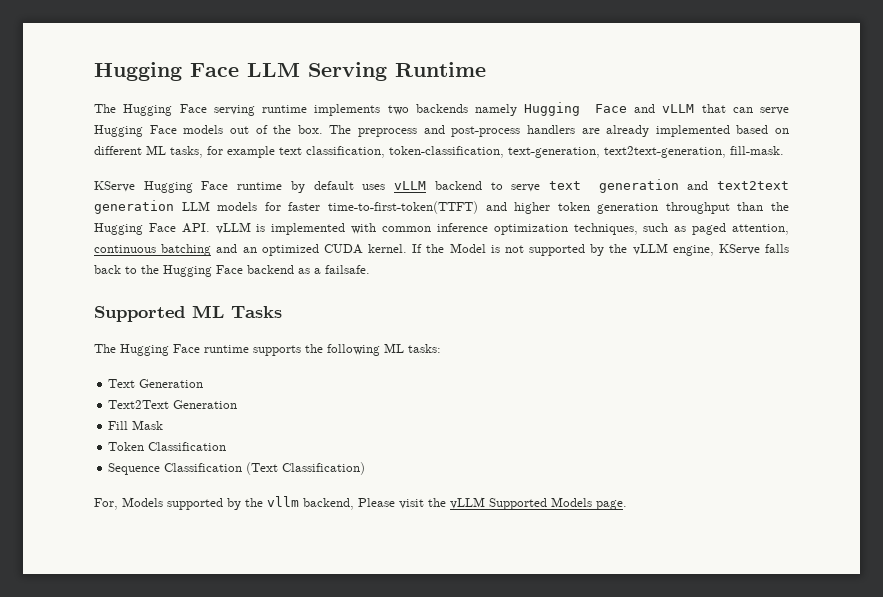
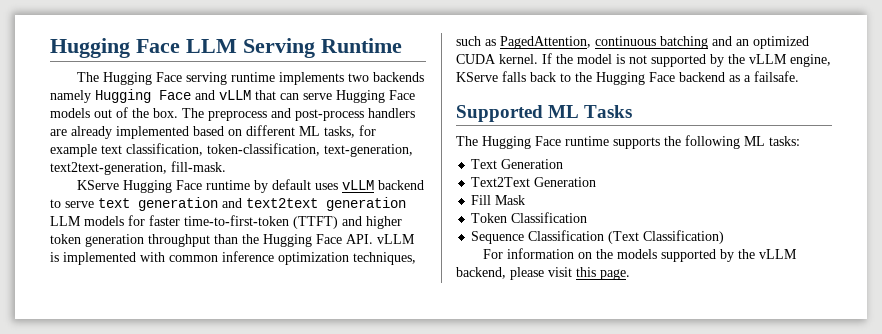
- KServe Hugging Face runtime by default uses vLLM backend to serve text generation and text2text generation LLM models for faster time-to-first-token(TTFT) and higher token generation throughput than the Hugging Face API. vLLM is implemented with common inference optimization techniques, such as paged attention, continuous batching and an optimized CUDA kernel.
+ KServe Hugging Face runtime by default uses vLLM backend to serve text generation and text2text generation LLM models for faster time-to-first-token (TTFT) and higher token generation throughput than the Hugging Face API. vLLM is implemented with common inference optimization techniques, such as PagedAttention, continuous batching and an optimized CUDA kernel.
- If the Model is not supported by the vLLM engine, KServe falls back to the Hugging Face backend as a failsafe.
+ If the model is not supported by the vLLM engine, KServe falls back to the Hugging Face backend as a failsafe.
- For, Models supported by the vllm backend, Please visit the vLLM Supported Models page.
+ For information on the models supported by the vLLM backend, please visit this page.

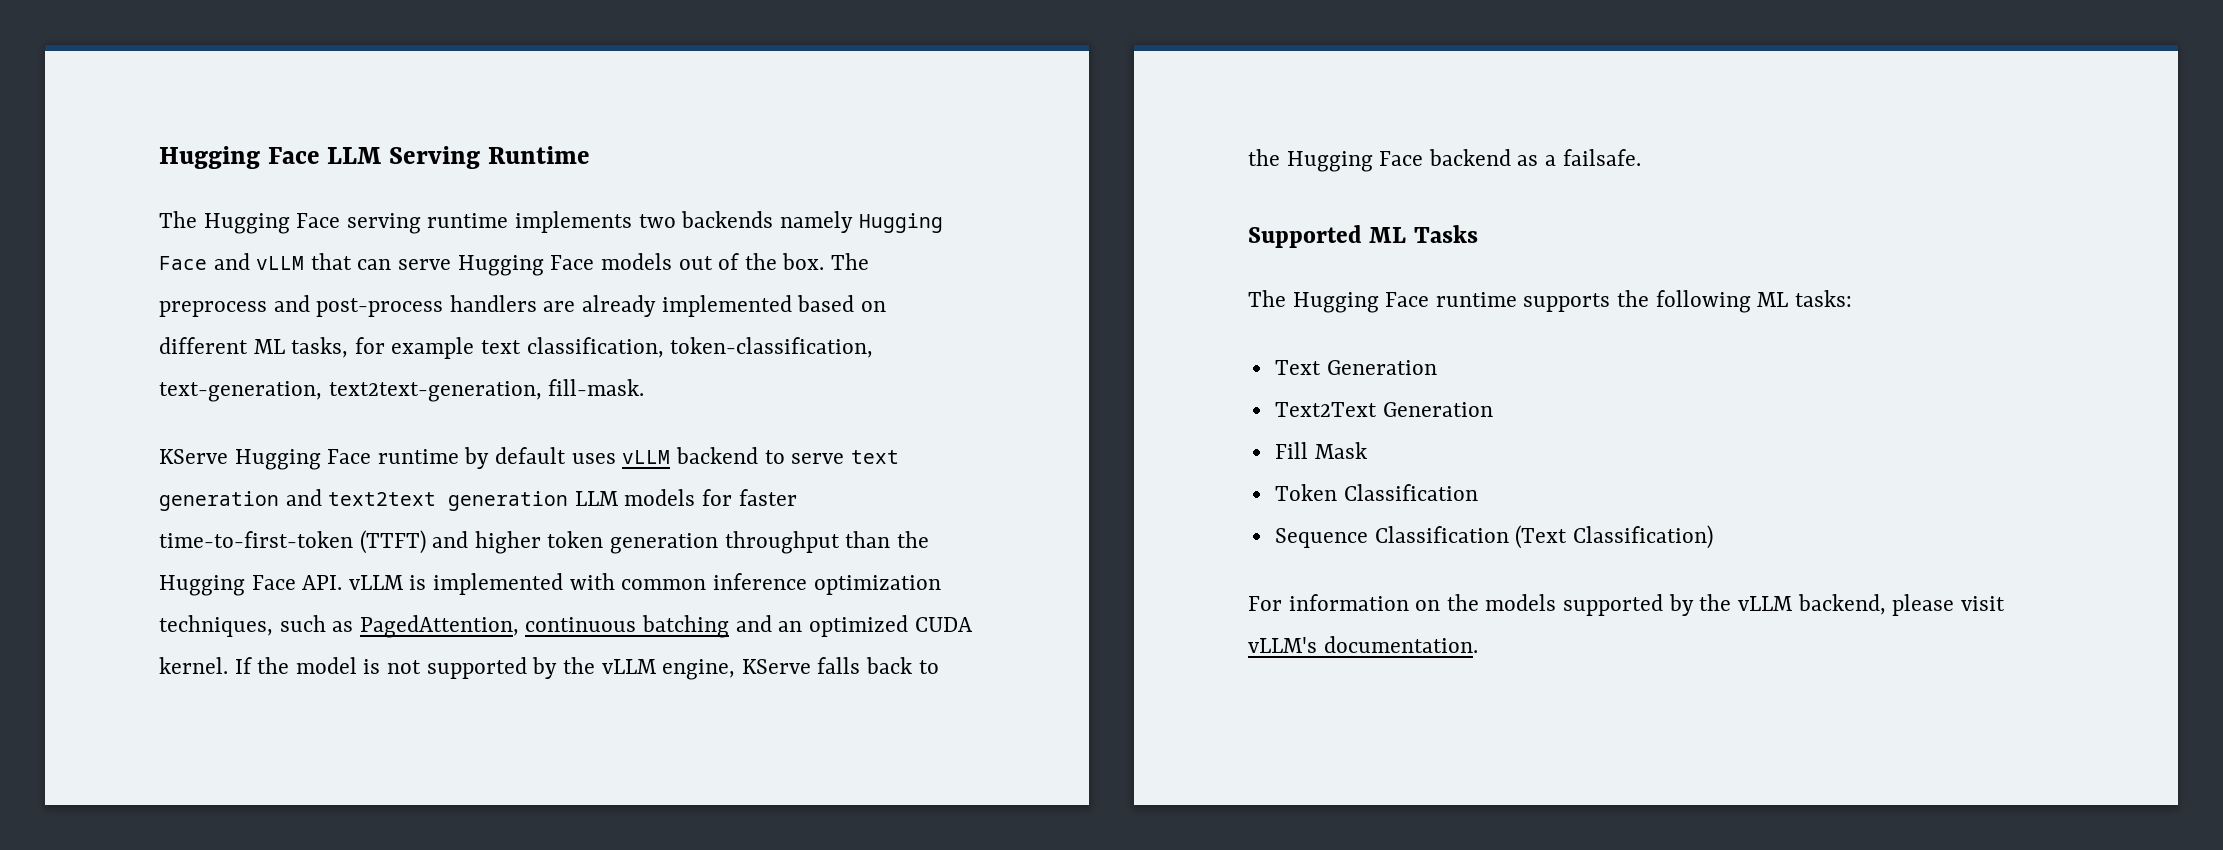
- For information on the models supported by the vLLM backend, please visit this page.
+ For information on the models supported by the vLLM backend, please visit vLLM's documentation.

